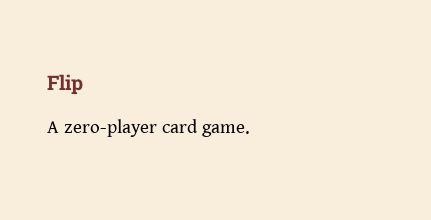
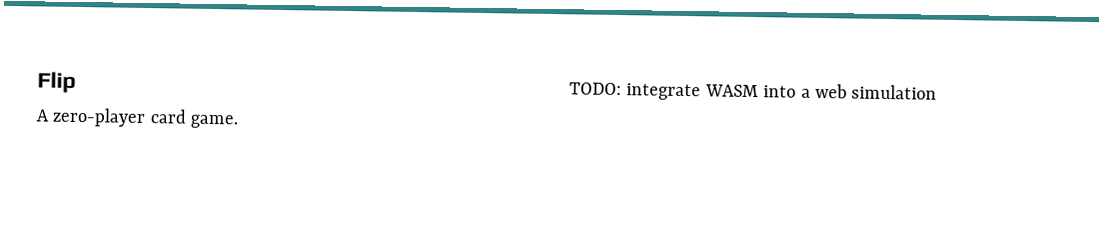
+ TODO: integrate WASM into a web simulation

